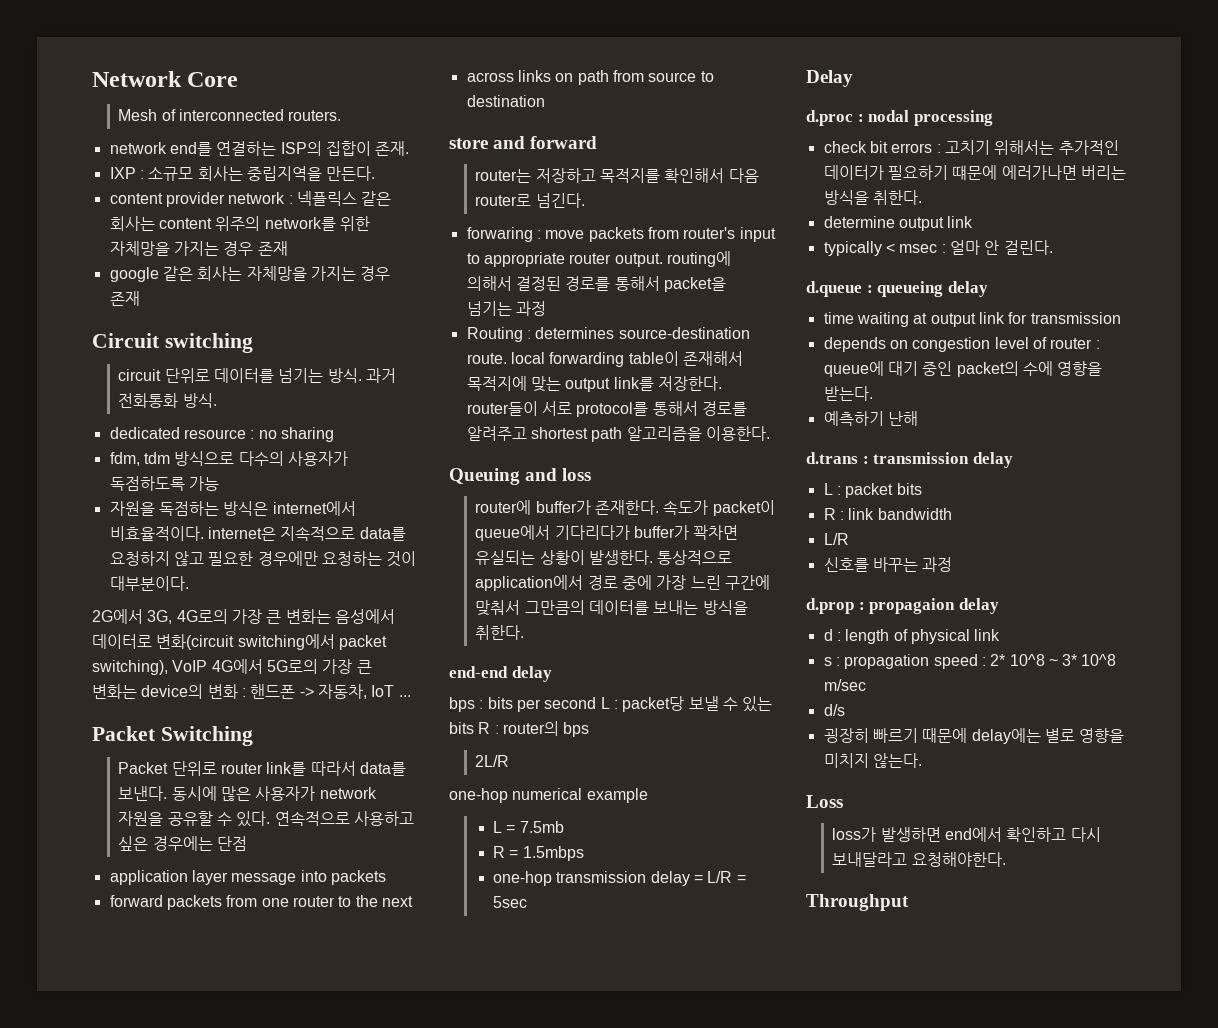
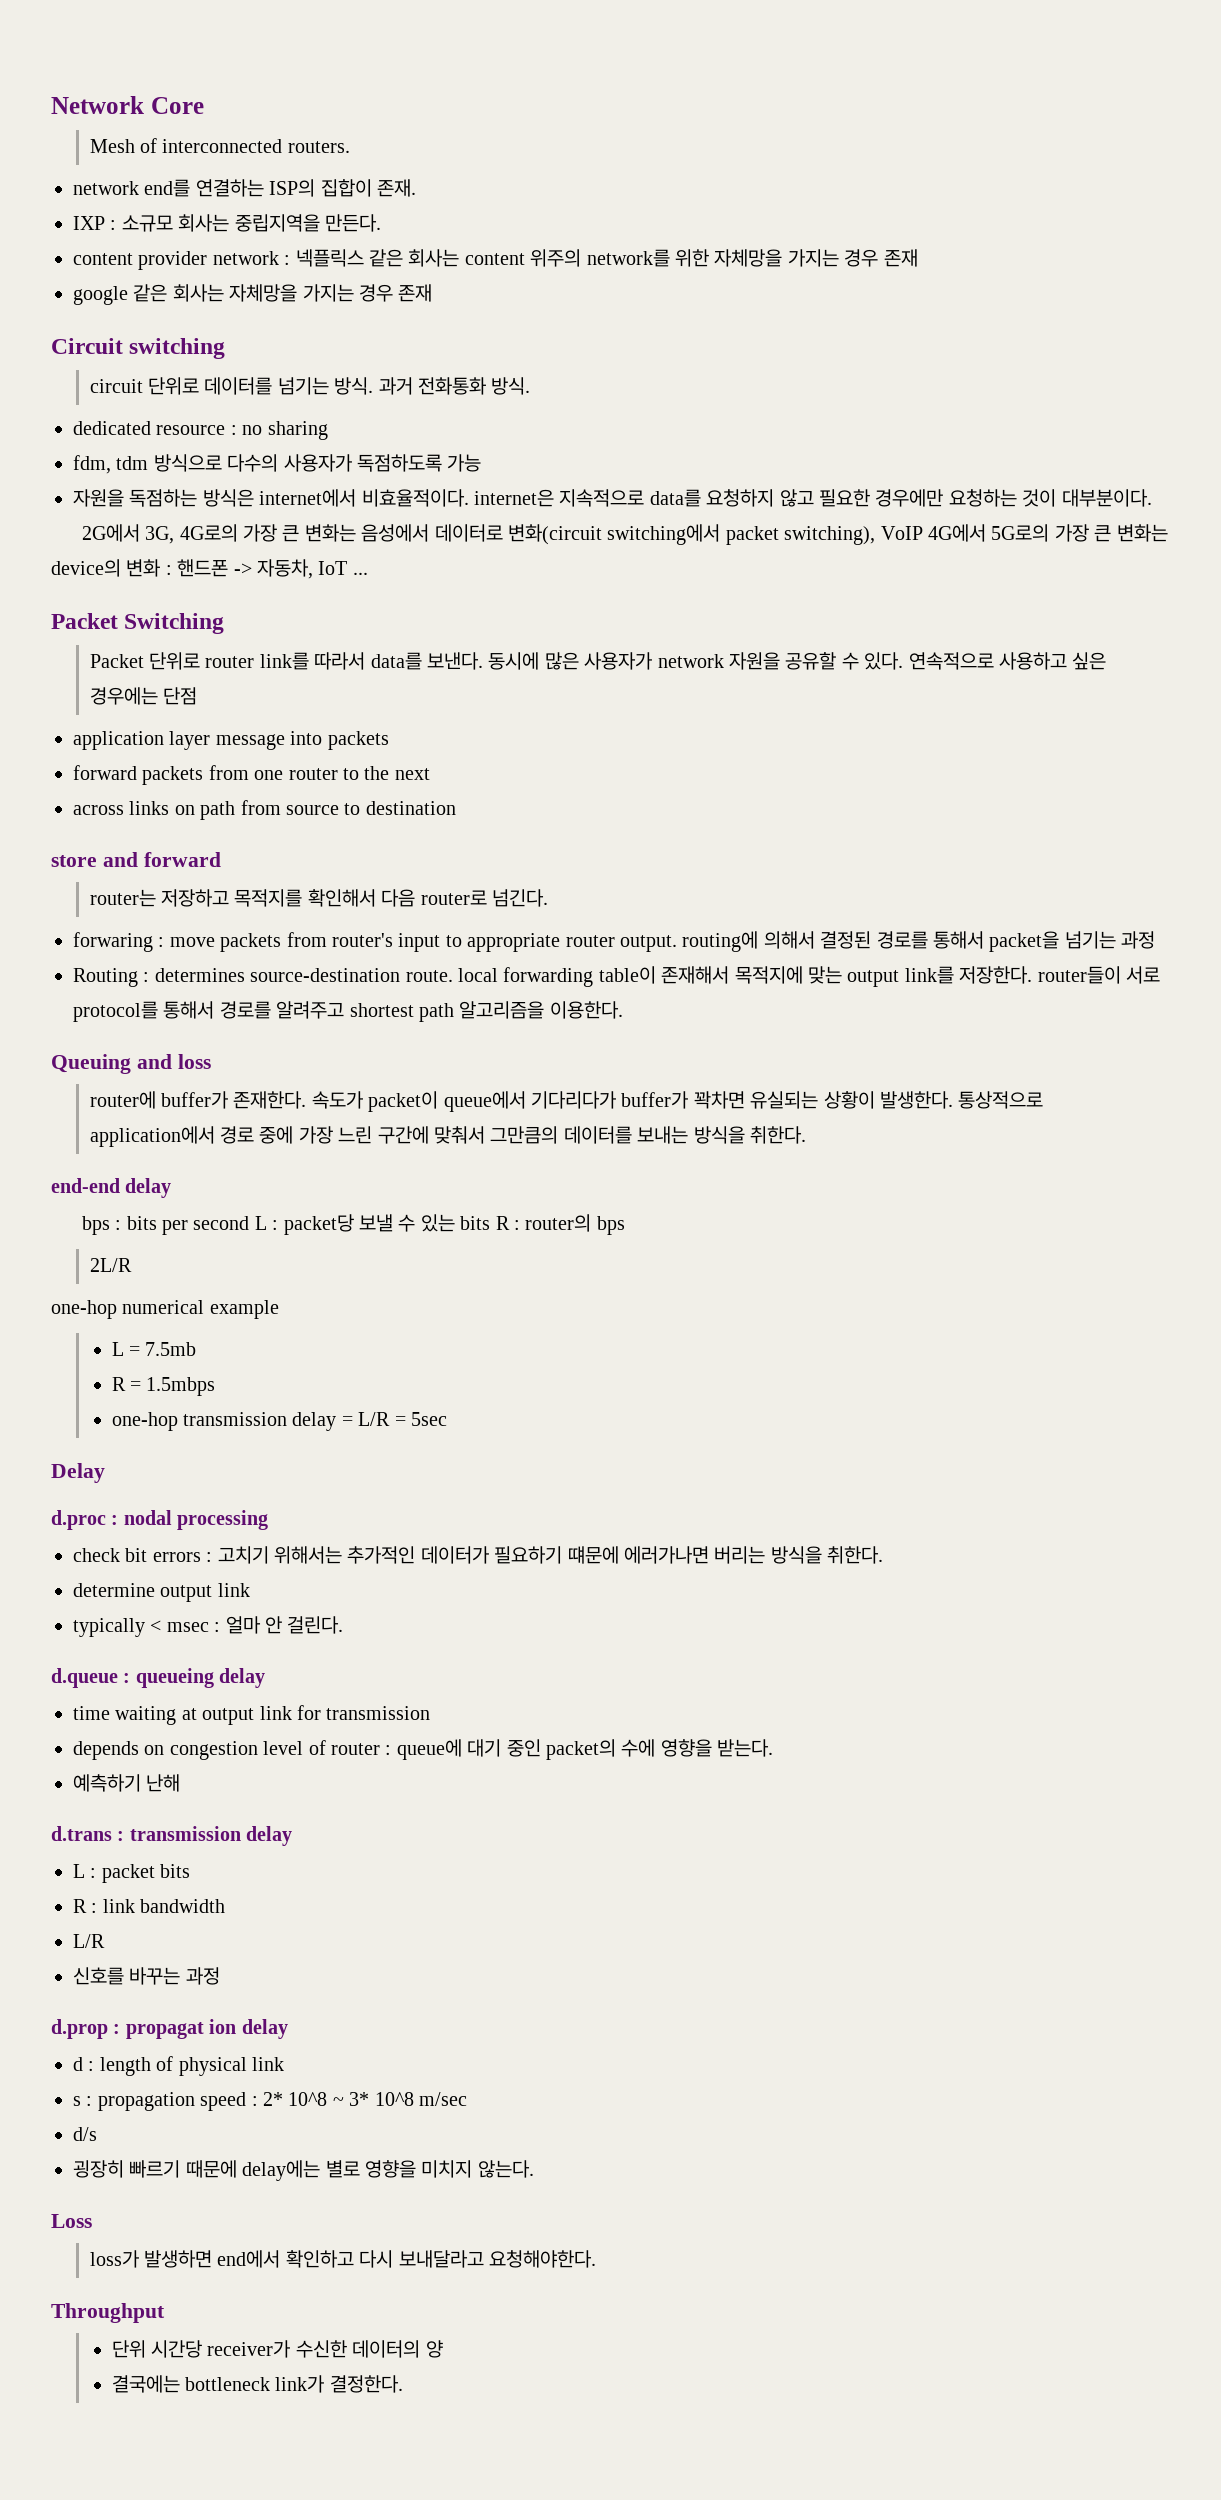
- d.prop : propagaion delay
+ d.prop : propagat ion delay
+ 단위 시간당 receiver가 수신한 데이터의 양
+ 결국에는 bottleneck link가 결정한다.

